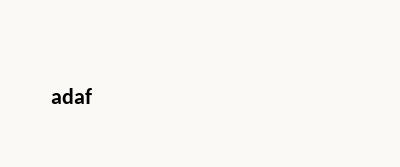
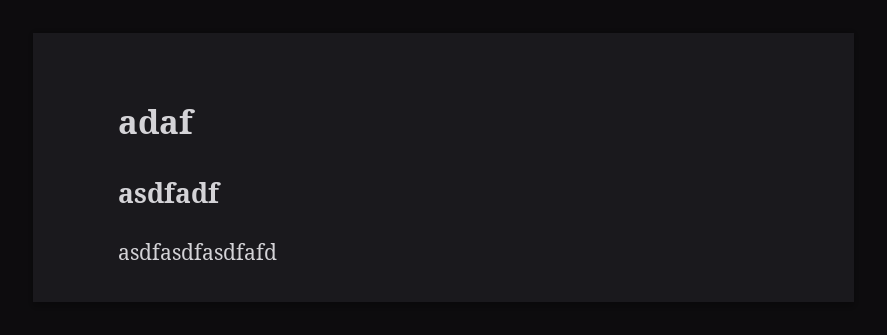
+ asdfadf
+ asdfasdfasdfafd

